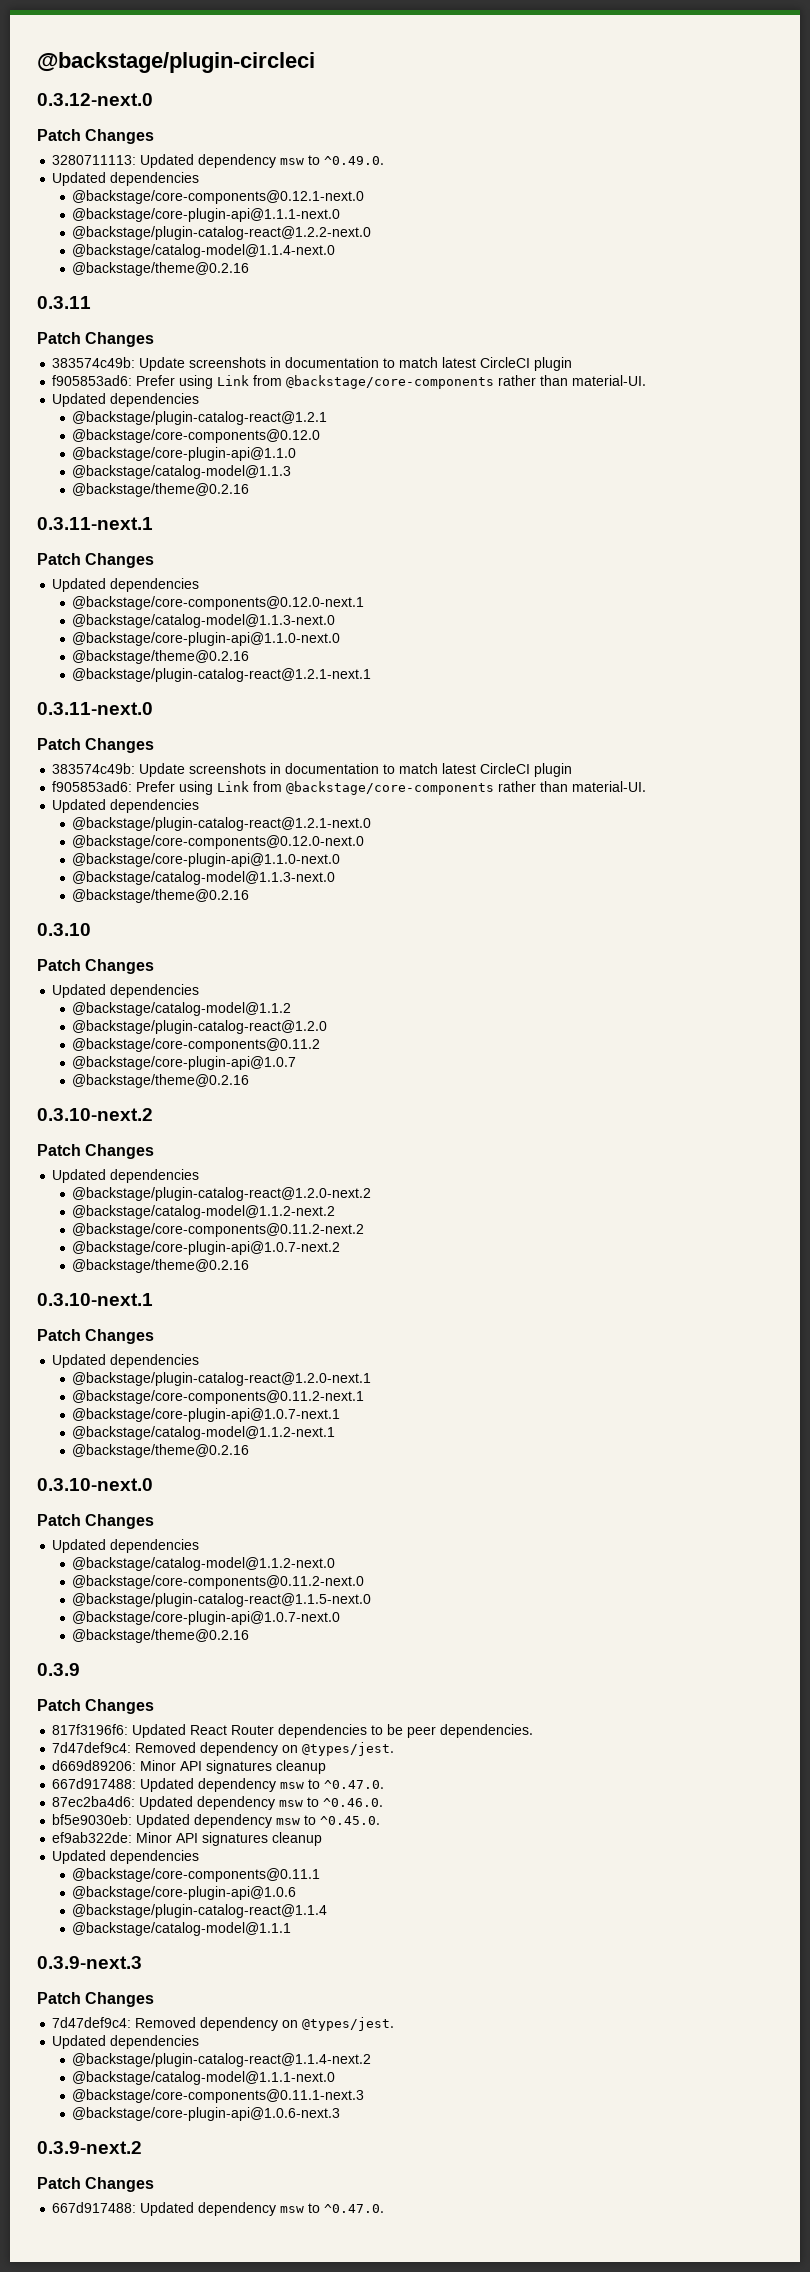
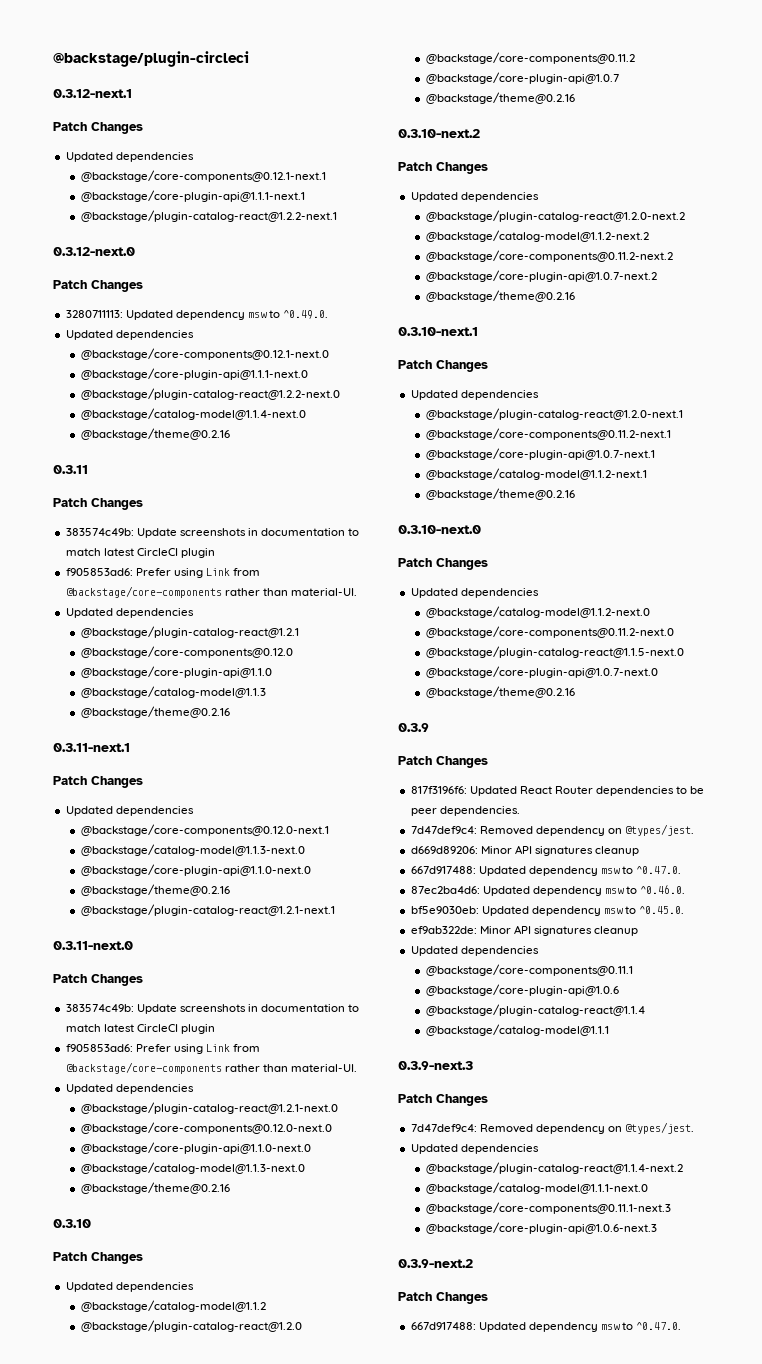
+ 0.3.12-next.1
+ Patch Changes
+ Updated dependencies
+ @backstage/core-components@0.12.1-next.1
+ @backstage/core-plugin-api@1.1.1-next.1
+ @backstage/plugin-catalog-react@1.2.2-next.1

